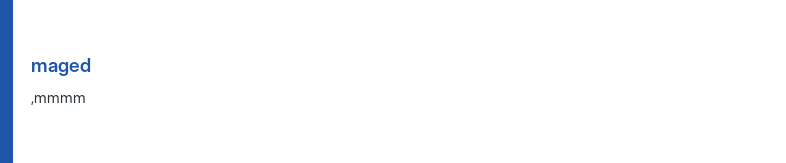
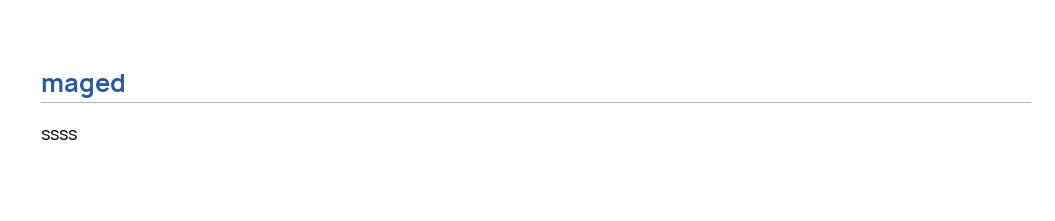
- ,mmmm
+ ssss

